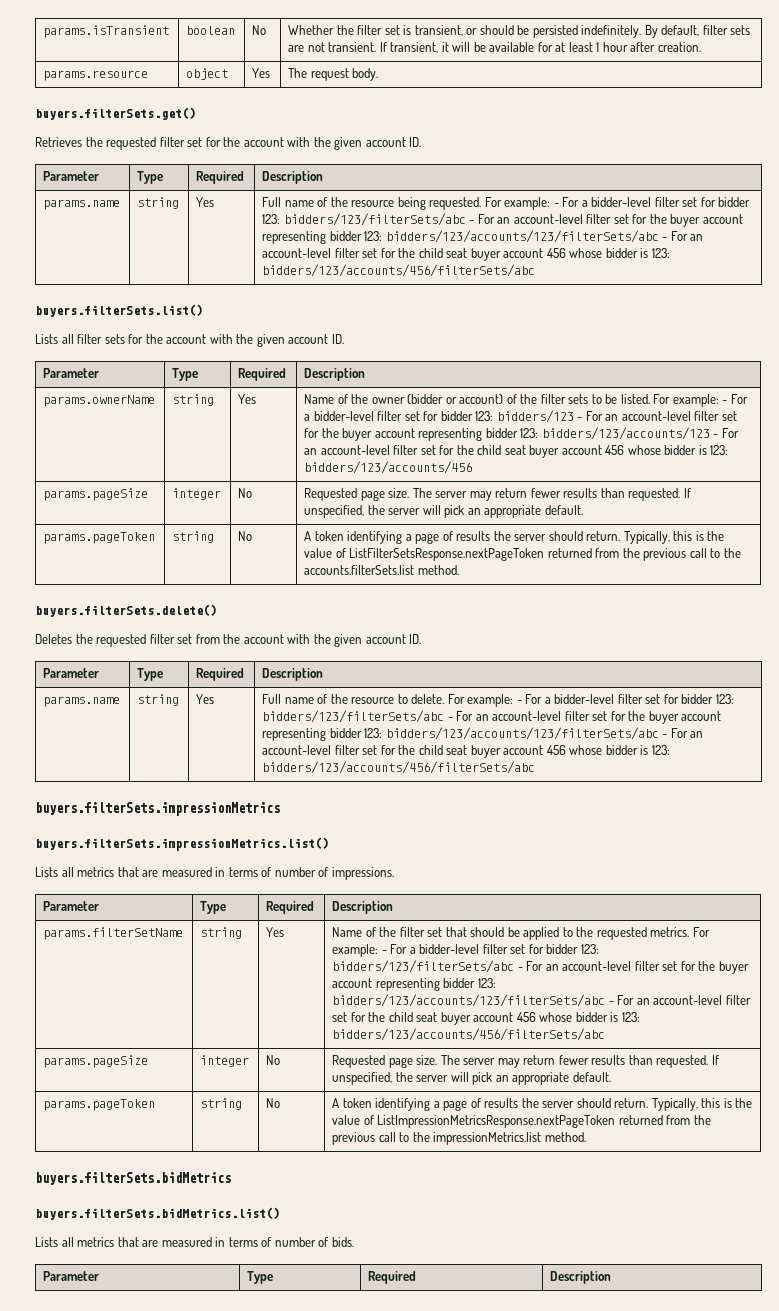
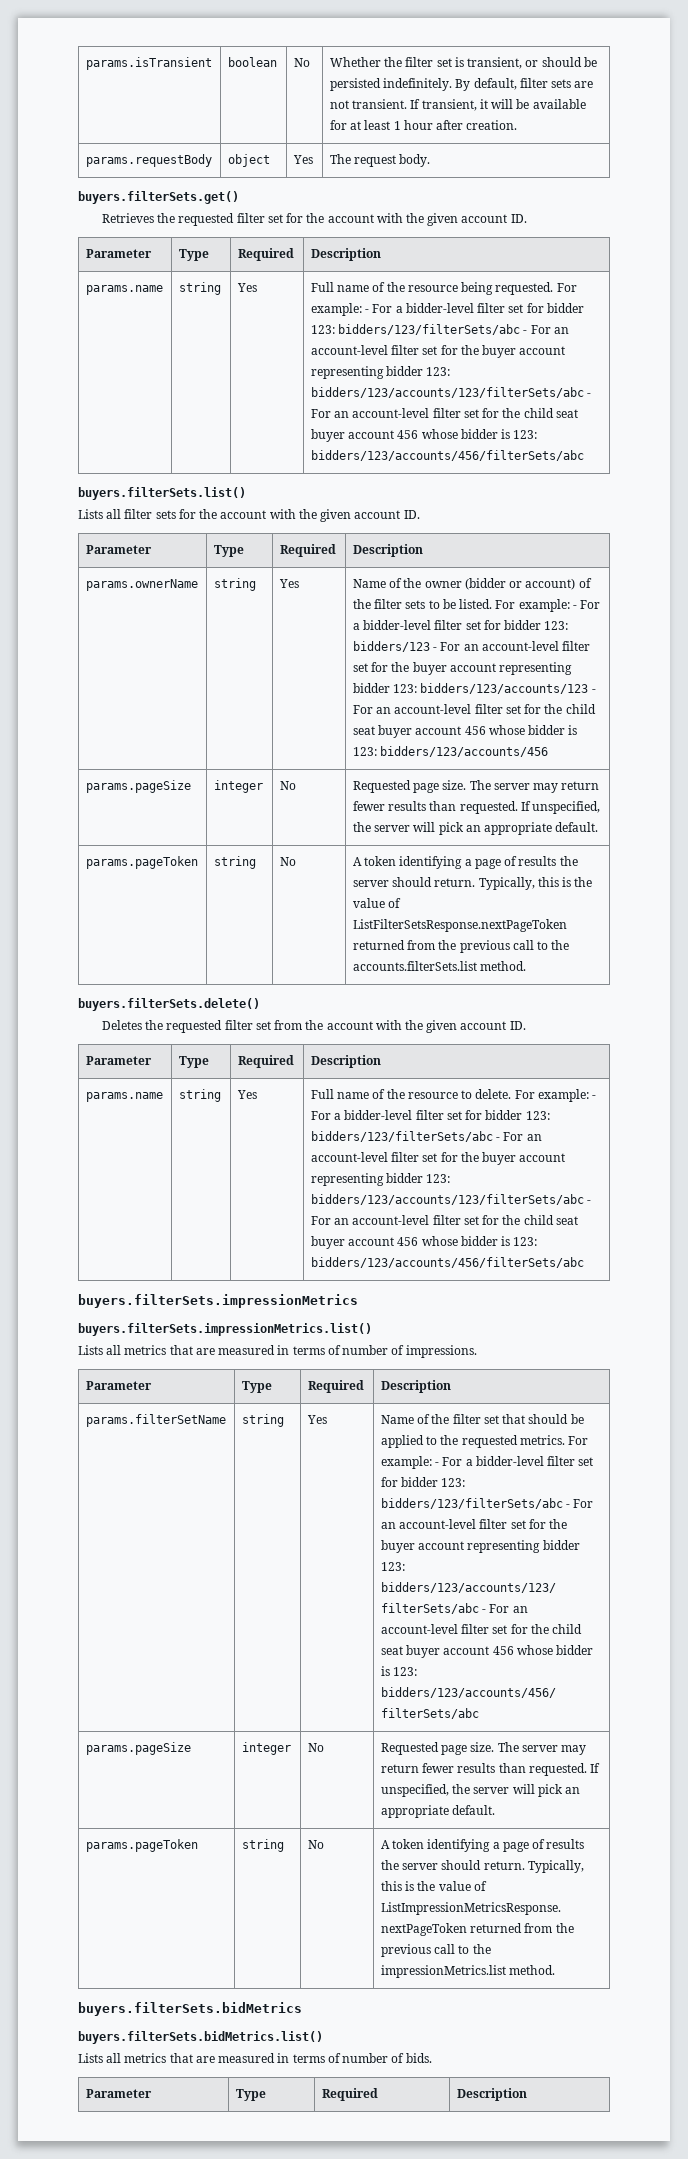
- params.resource | object | Yes | The request body.
+ params.requestBody | object | Yes | The request body.

